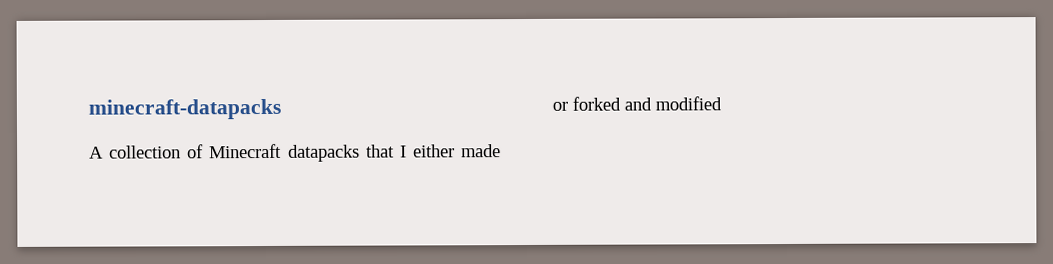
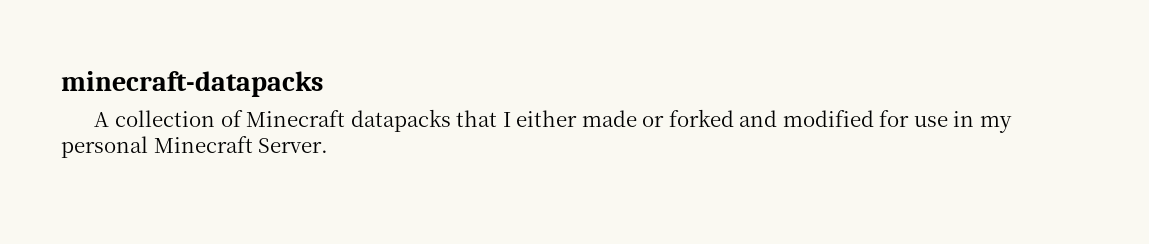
- A collection of Minecraft datapacks that I either made or forked and modified
+ A collection of Minecraft datapacks that I either made or forked and modified for use in my personal Minecraft Server.

